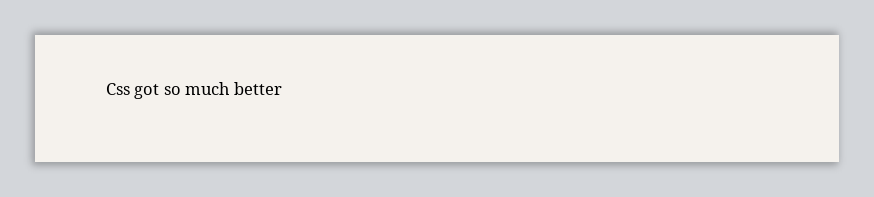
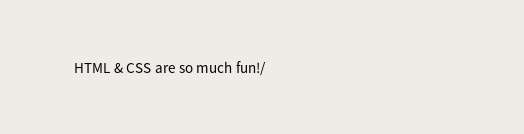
- Css got so much better
+ HTML & CSS are so much fun!/

